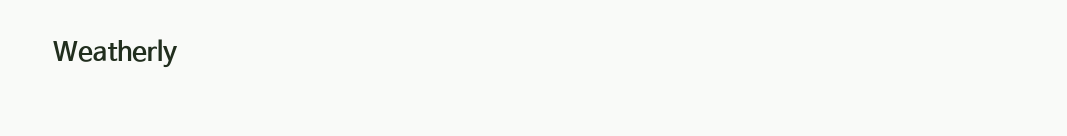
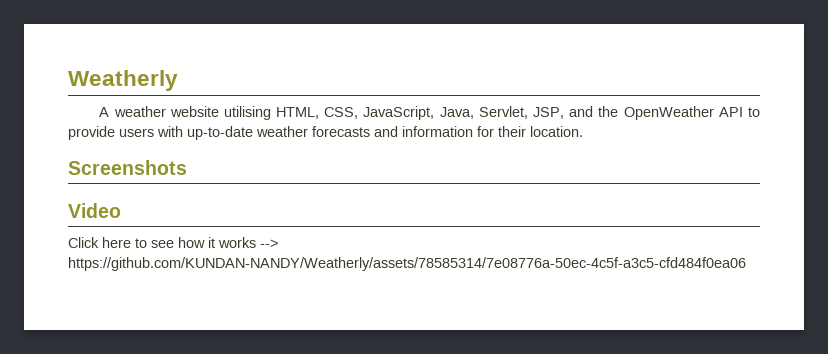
+ A weather website utilising HTML, CSS, JavaScript, Java, Servlet, JSP, and the OpenWeather API to provide users with up-to-date weather forecasts and information for their location.
+ Screenshots
+ Video
+ Click here to see how it works --> https://github.com/KUNDAN-NANDY/Weatherly/assets/78585314/7e08776a-50ec-4c5f-a3c5-cfd484f0ea06

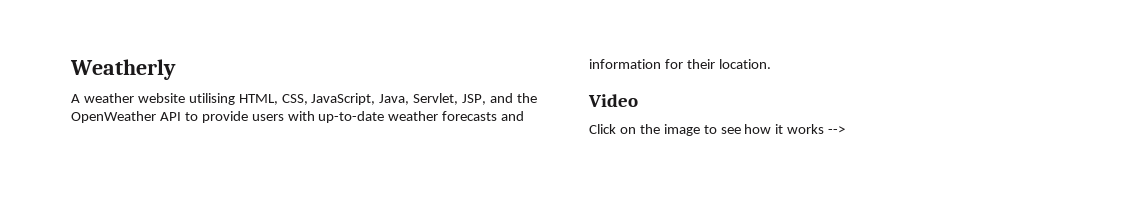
- Screenshots
- Click here to see how it works --> https://github.com/KUNDAN-NANDY/Weatherly/assets/78585314/7e08776a-50ec-4c5f-a3c5-cfd484f0ea06
+ Click on the image to see how it works -->

